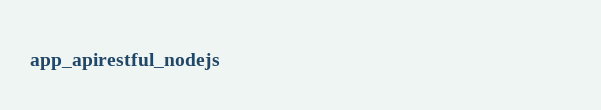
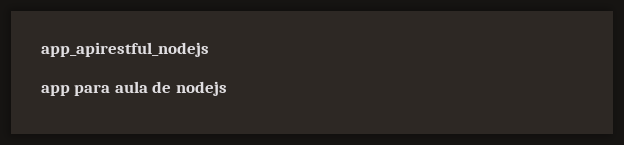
+ app para aula de nodejs

